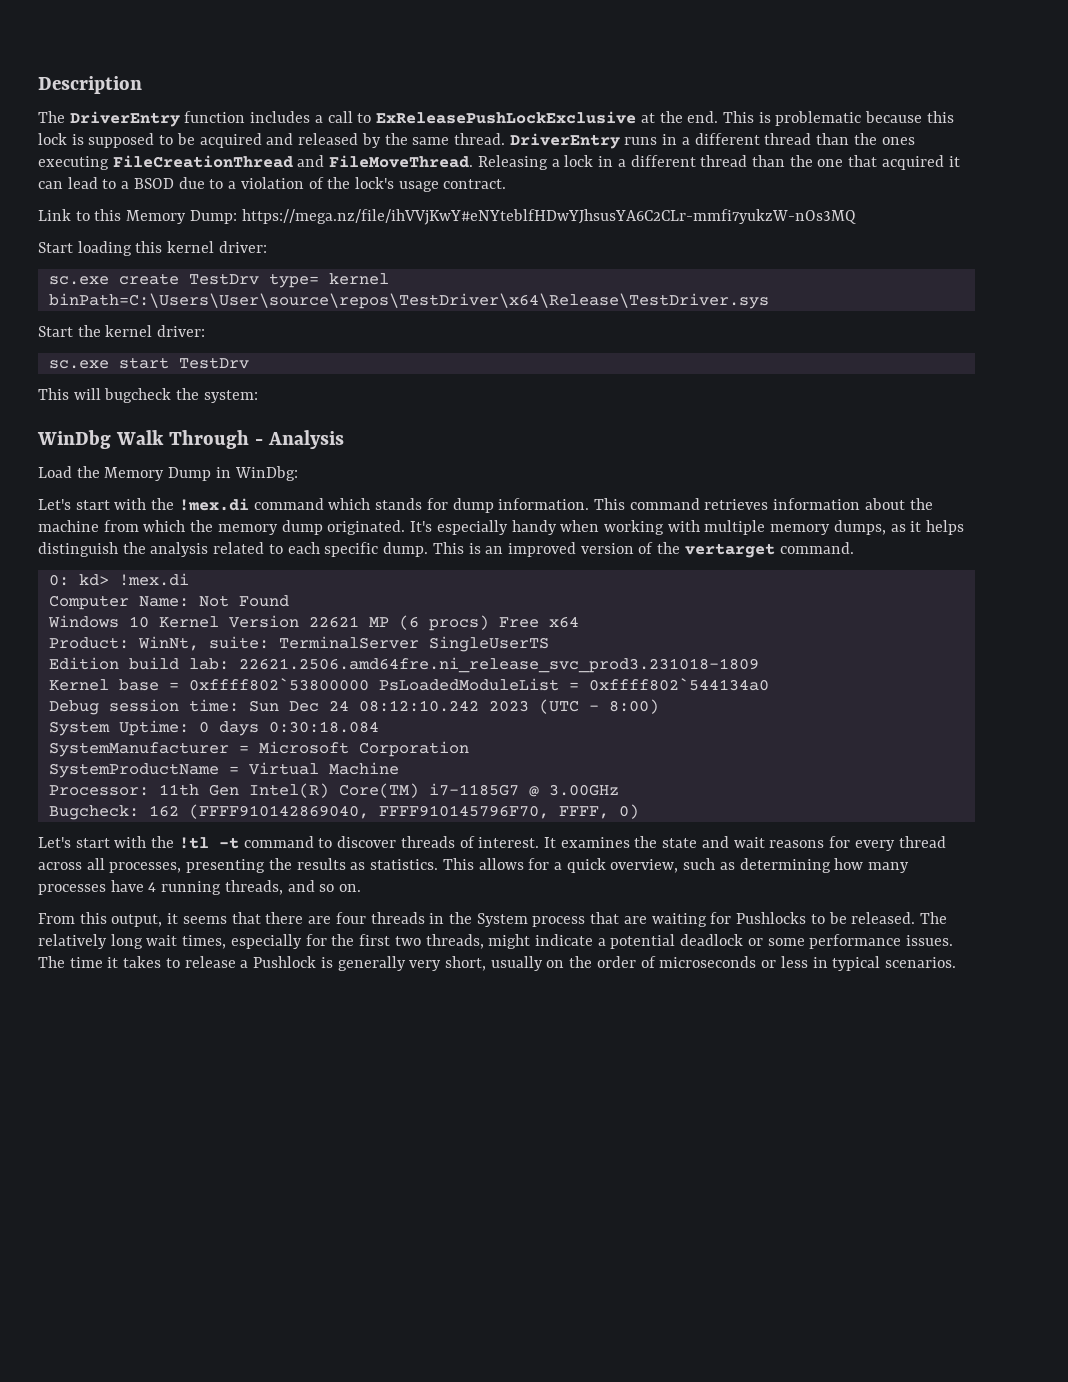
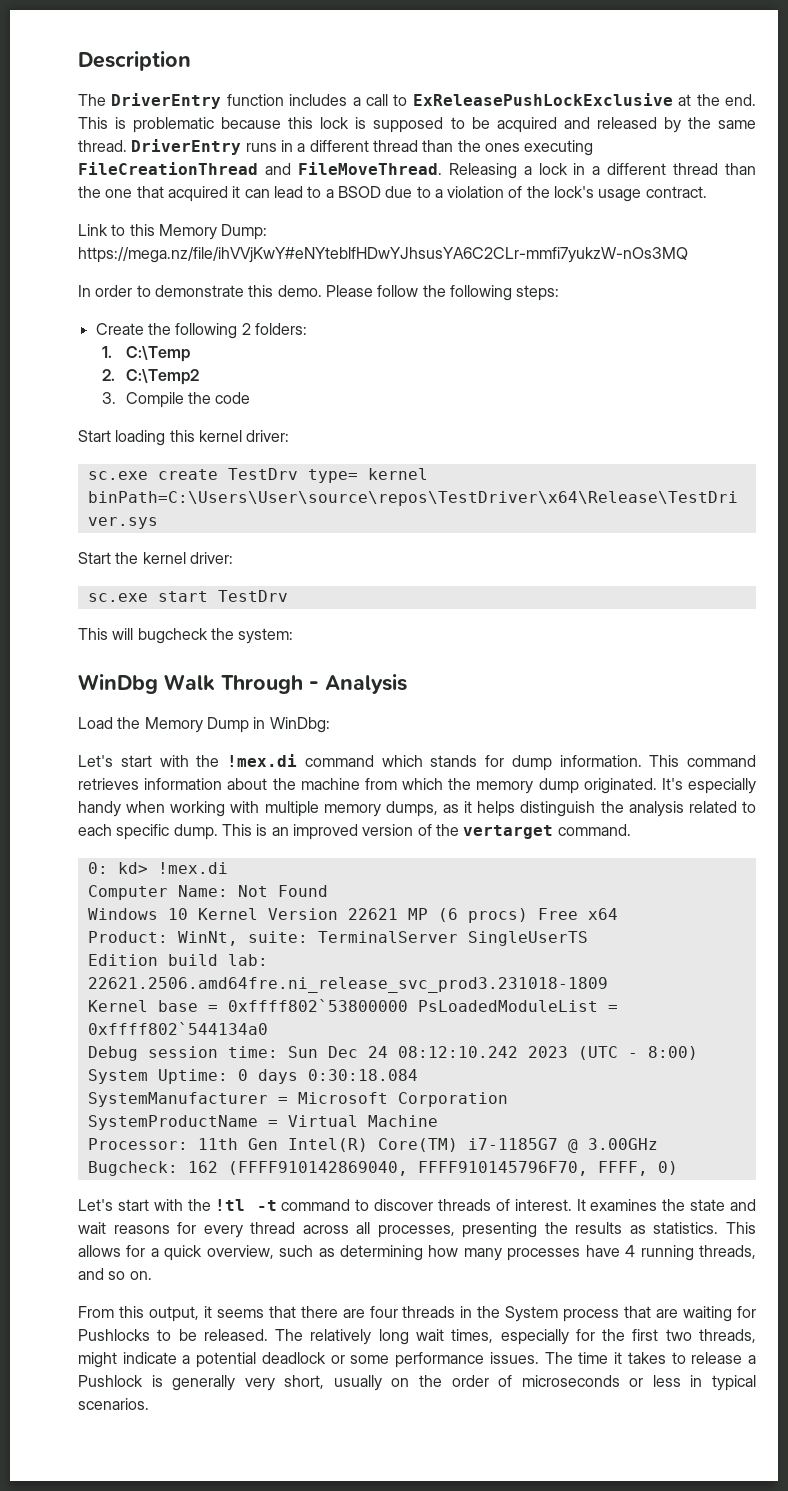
+ In order to demonstrate this demo. Please follow the following steps:
+ Create the following 2 folders:
+ 1. C:\Temp
+ 2. C:\Temp2
+ 3. Compile the code

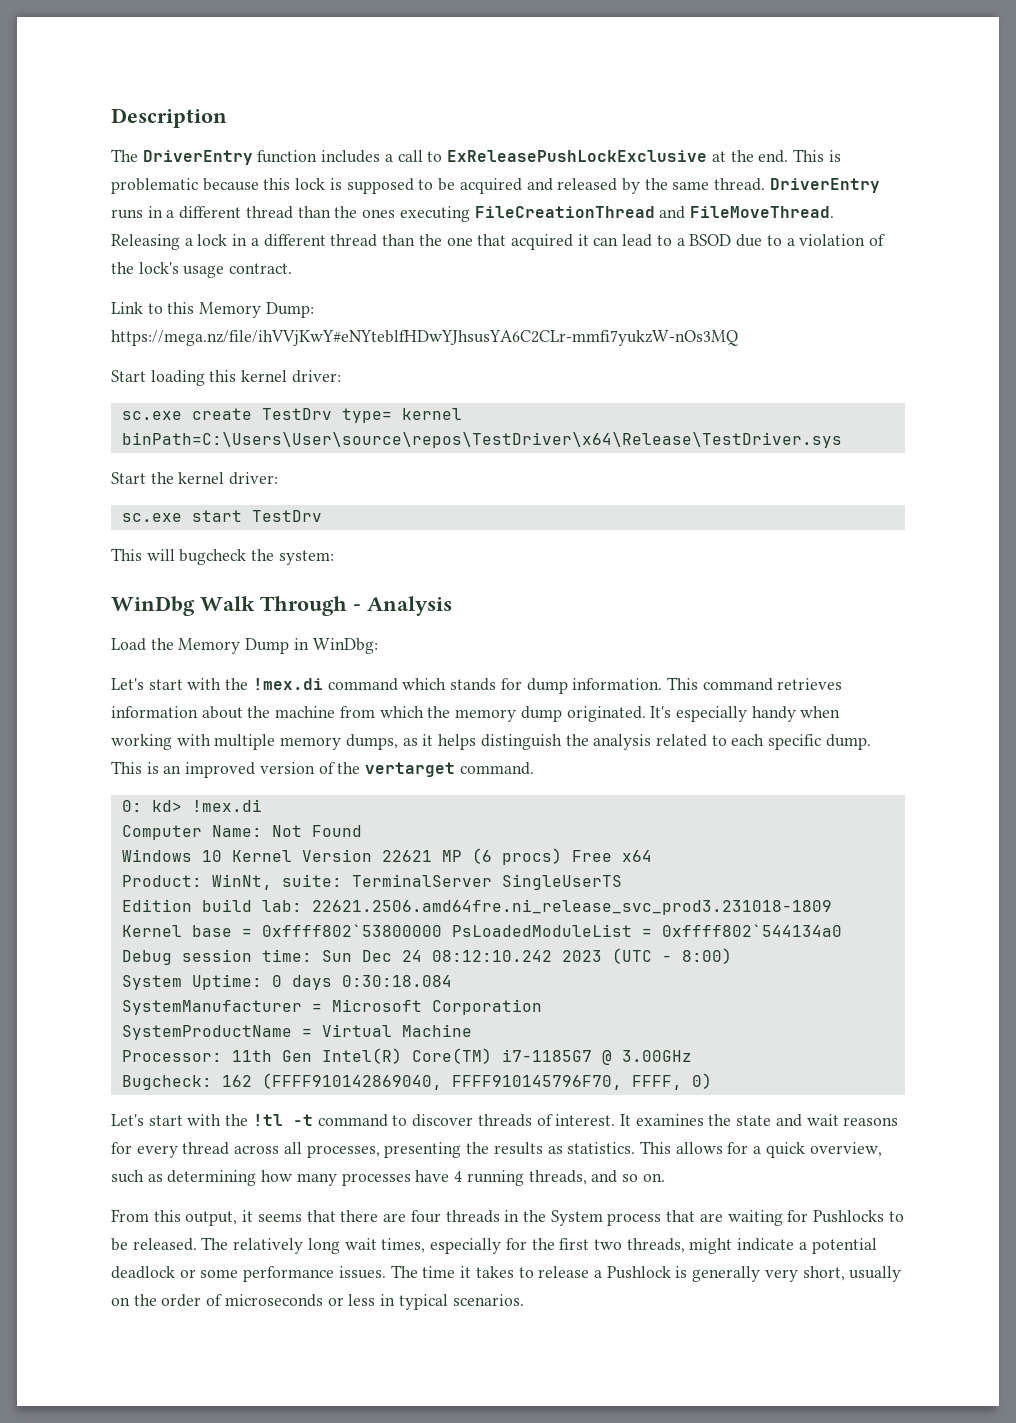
- In order to demonstrate this demo. Please follow the following steps:
- Create the following 2 folders:
- 1. C:\Temp
- 2. C:\Temp2
- 3. Compile the code

